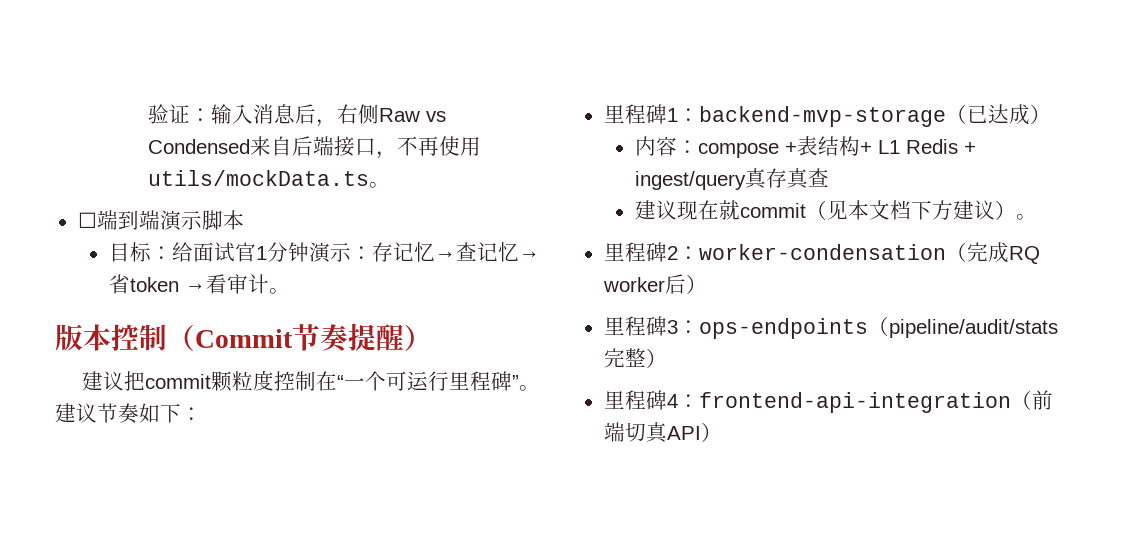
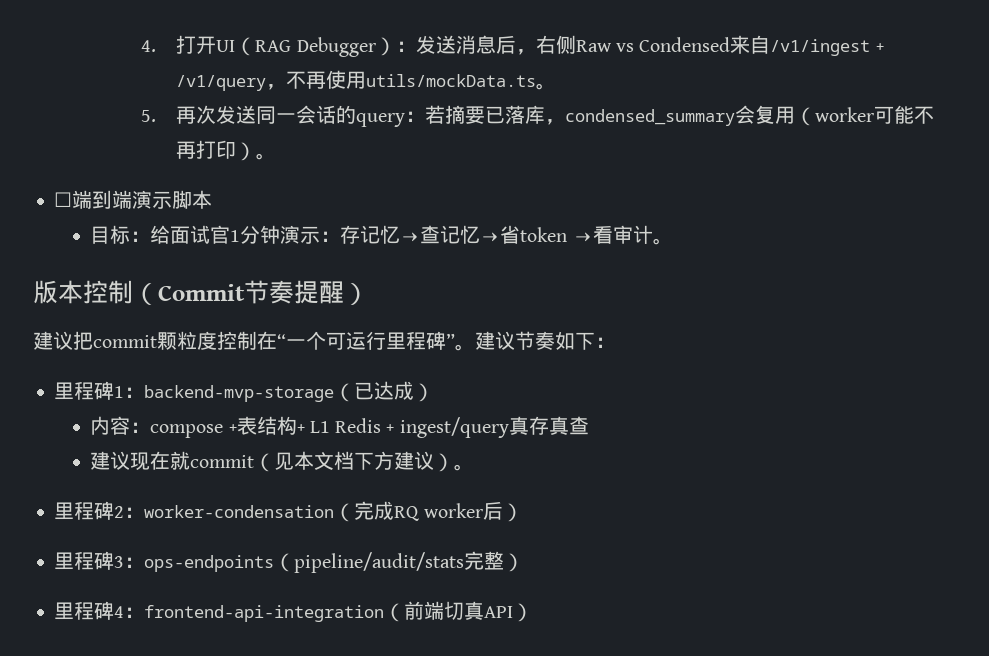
- 验证：输入消息后，右侧Raw vs Condensed来自后端接口，不再使用utils/mockData.ts。
+ 4.打开UI（RAG Debugger）：发送消息后，右侧Raw vs Condensed来自/v1/ingest + /v1/query，不再使用utils/mockData.ts。
+ 5.再次发送同一会话的query：若摘要已落库，condensed_summary会复用（worker可能不再打印）。

